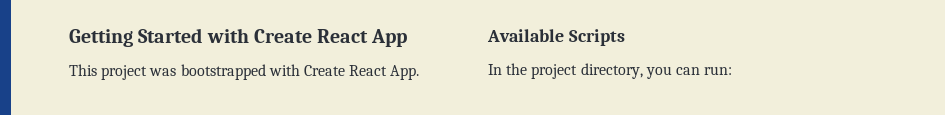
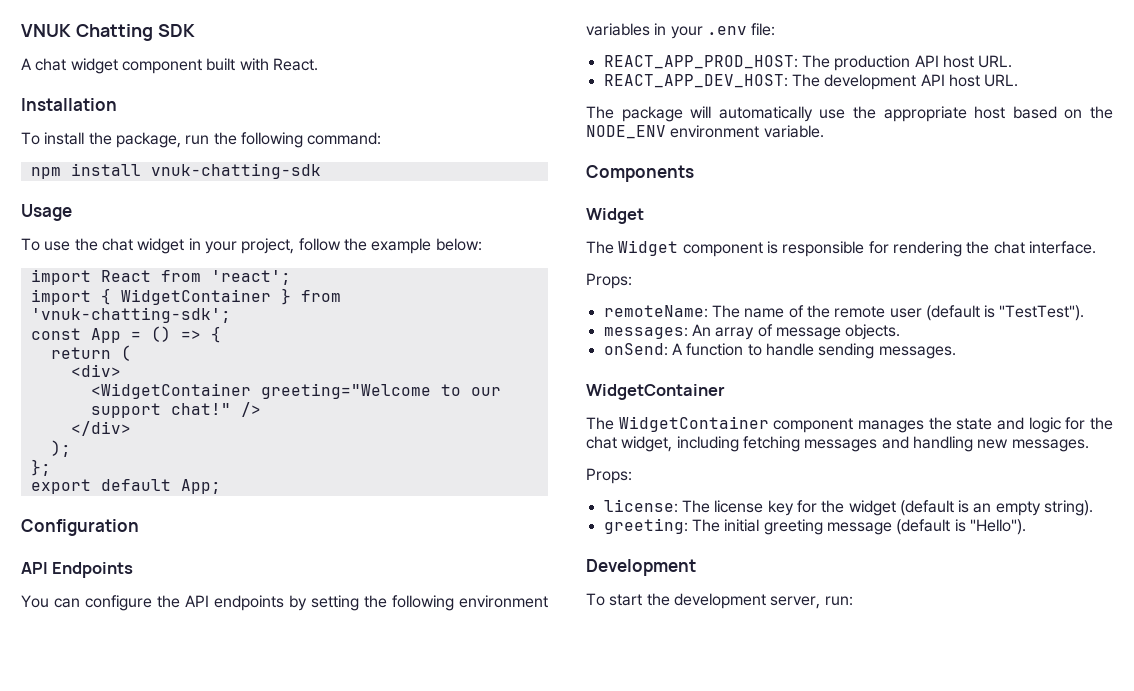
- Getting Started with Create React App
- This project was bootstrapped with Create React App.
- Available Scripts
- In the project directory, you can run:
+ VNUK Chatting SDK
+ A chat widget component built with React.
+ Installation
+ To install the package, run the following command:
+ npm install vnuk-chatting-sdk
+ Usage
+ To use the chat widget in your project, follow the example below:
+ import React from 'react';
+ import { WidgetContainer } from 'vnuk-chatting-sdk';
+ const App = () => {
+ return (
+ <div>
+ <WidgetContainer greeting="Welcome to our support chat!" />
+ </div>
+ );
+ };
+ export default App;
+ Configuration
+ API Endpoints
+ You can configure the API endpoints by setting the following environment variables in your .env file:
+ REACT_APP_PROD_HOST: The production API host URL.
+ REACT_APP_DEV_HOST: The development API host URL.
+ The package will automatically use the appropriate host based on the NODE_ENV environment variable.
+ Components
+ Widget
+ The Widget component is responsible for rendering the chat interface.
+ Props:
+ remoteName: The name of the remote user (default is "TestTest").
+ messages: An array of message objects.
+ onSend: A function to handle sending messages.
+ WidgetContainer
+ The WidgetContainer component manages the state and logic for the chat widget, including fetching messages and handling new messages.
+ Props:
+ license: The license key for the widget (default is an empty string).
+ greeting: The initial greeting message (default is "Hello").
+ Development
+ To start the development server, run:

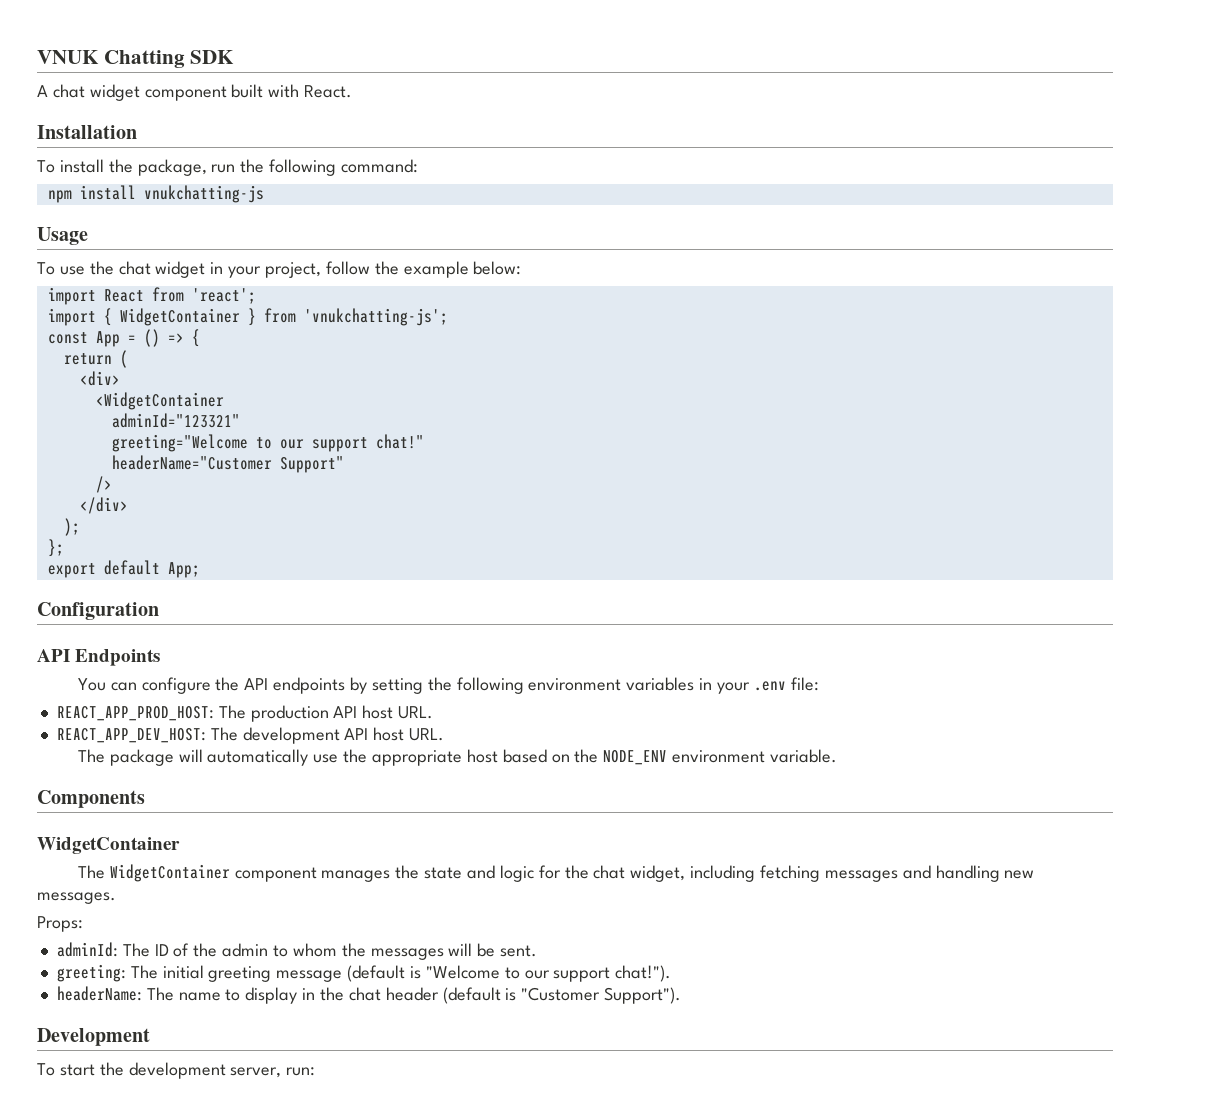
- npm install vnuk-chatting-sdk
+ npm install vnukchatting-js
- import { WidgetContainer } from 'vnuk-chatting-sdk';
+ import { WidgetContainer } from 'vnukchatting-js';
- <WidgetContainer greeting="Welcome to our support chat!" />
+ <WidgetContainer
+ adminId="123321"
+ greeting="Welcome to our support chat!"
+ headerName="Customer Support"
+ />
  Components
- Widget
- The Widget component is responsible for rendering the chat interface.
- Props:
- remoteName: The name of the remote user (default is "TestTest").
- messages: An array of message objects.
- onSend: A function to handle sending messages.
- license: The license key for the widget (default is an empty string).
+ adminId: The ID of the admin to whom the messages will be sent.
- greeting: The initial greeting message (default is "Hello").
+ greeting: The initial greeting message (default is "Welcome to our support chat!").
+ headerName: The name to display in the chat header (default is "Customer Support").

